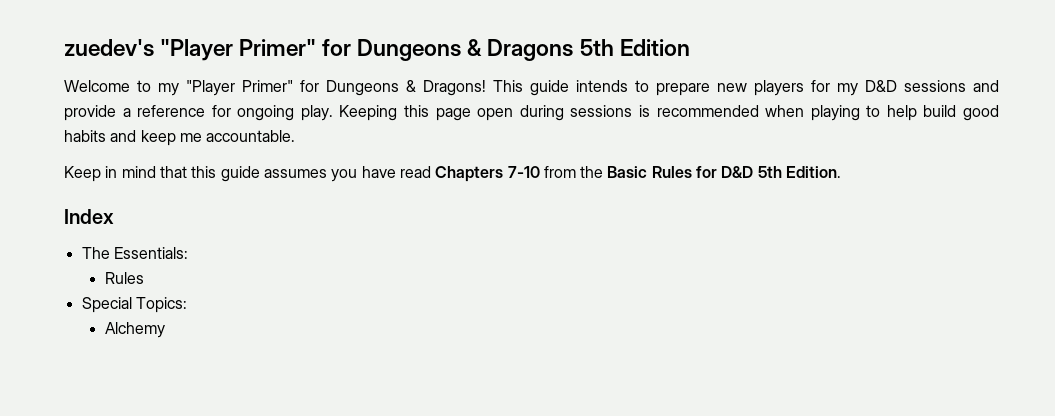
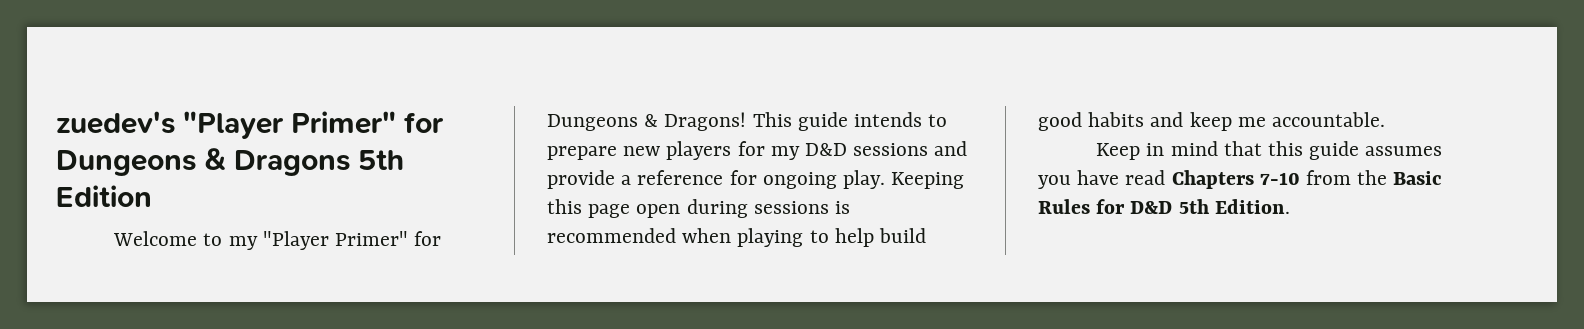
- Index
- The Essentials:
- Rules
- Special Topics:
- Alchemy

